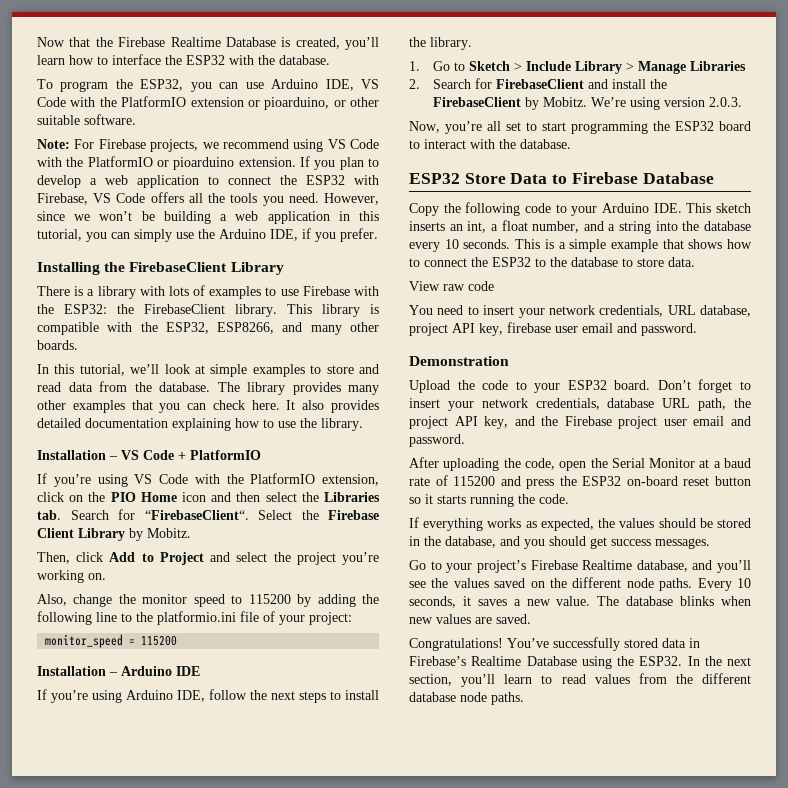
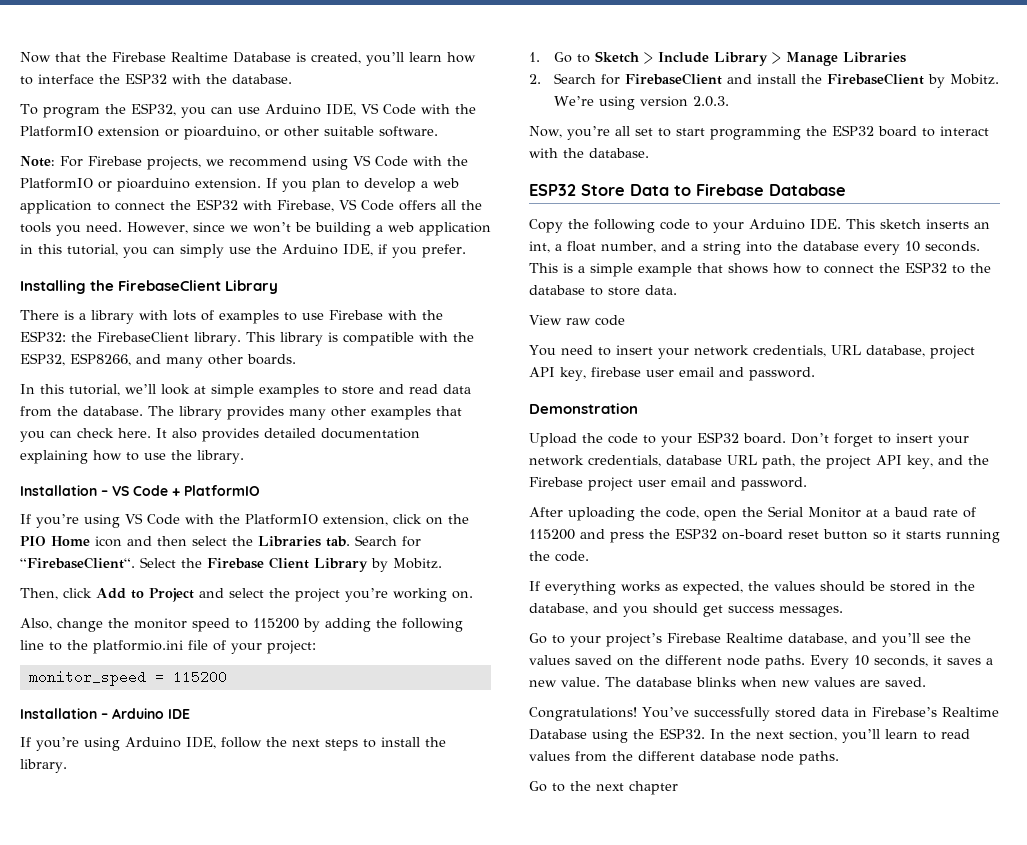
+ Go to the next chapter

